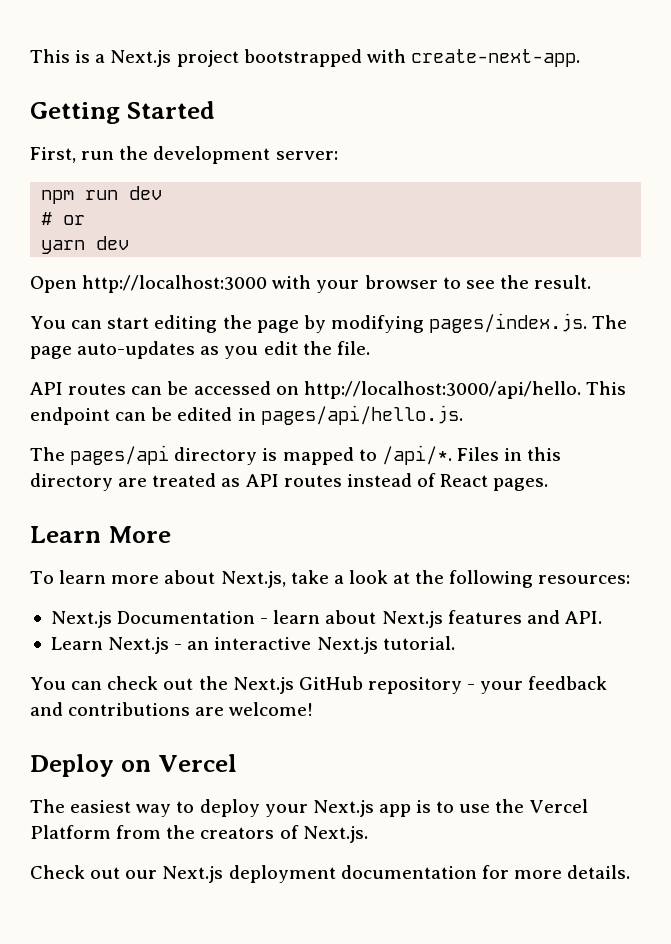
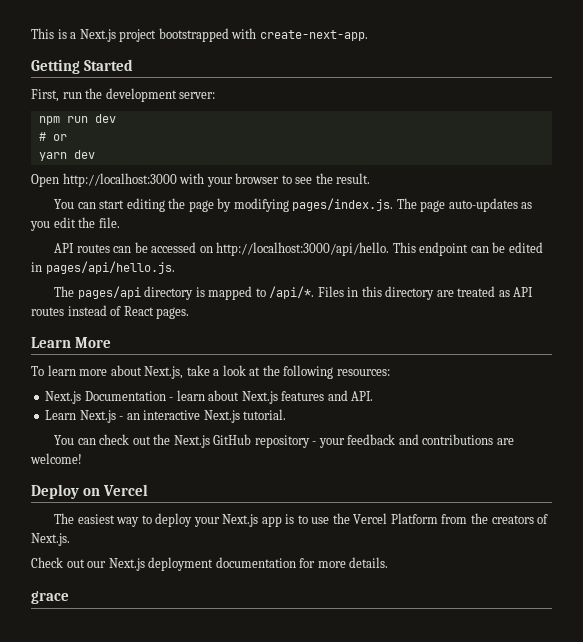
+ grace

